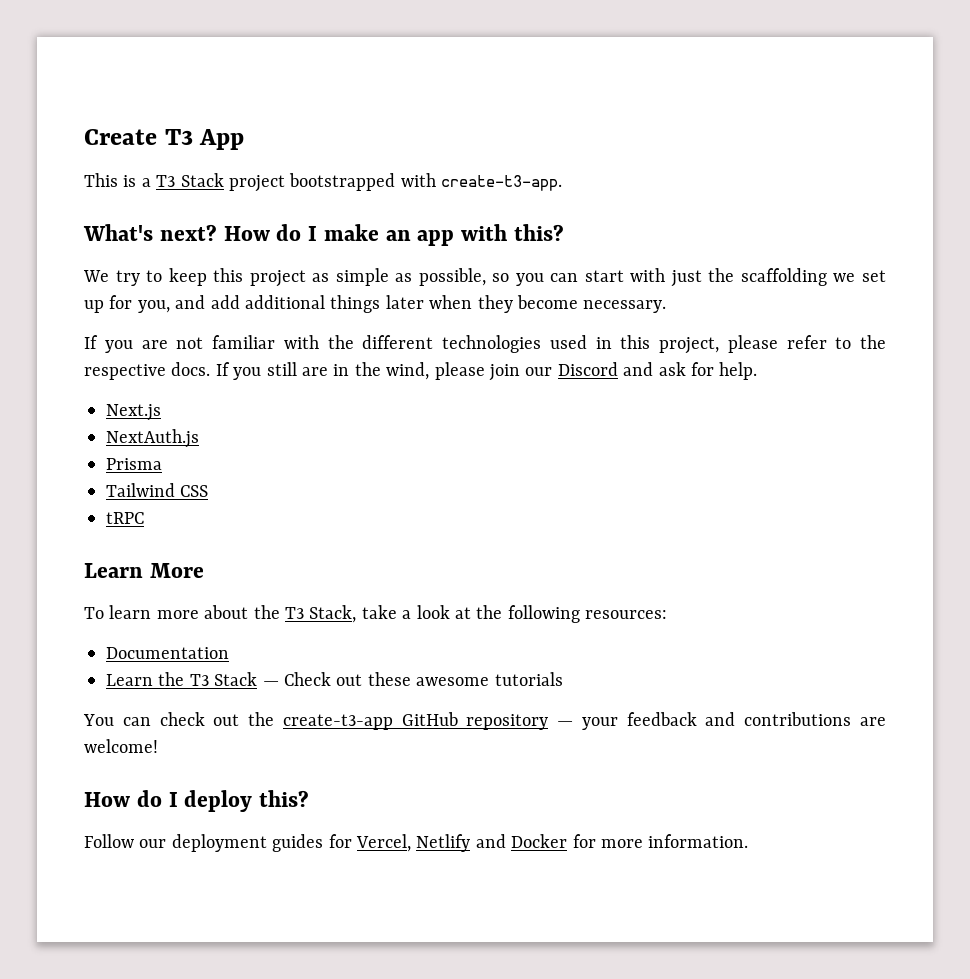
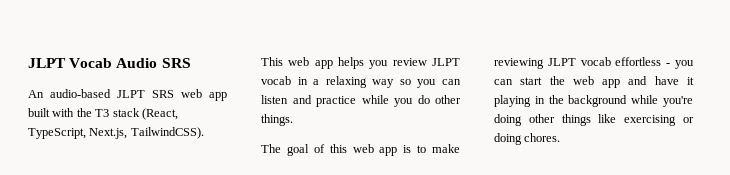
- Create T3 App
- This is a T3 Stack project bootstrapped with create-t3-app.
- What's next? How do I make an app with this?
- We try to keep this project as simple as possible, so you can start with just the scaffolding we set up for you, and add additional things later when they become necessary.
- If you are not familiar with the different technologies used in this project, please refer to the respective docs. If you still are in the wind, please join our Discord and ask for help.
- Next.js
- NextAuth.js
- Prisma
- Tailwind CSS
- tRPC
- Learn More
- To learn more about the T3 Stack, take a look at the following resources:
- Documentation
- Learn the T3 Stack — Check out these awesome tutorials
- You can check out the create-t3-app GitHub repository — your feedback and contributions are welcome!
- How do I deploy this?
- Follow our deployment guides for Vercel, Netlify and Docker for more information.
+ JLPT Vocab Audio SRS
+ An audio-based JLPT SRS web app built with the T3 stack (React, TypeScript, Next.js, TailwindCSS). This web app helps you review JLPT vocab in a relaxing way so you can listen and practice while you do other things.
+ The goal of this web app is to make reviewing JLPT vocab effortless - you can start the web app and have it playing in the background while you're doing other things like exercising or doing chores.

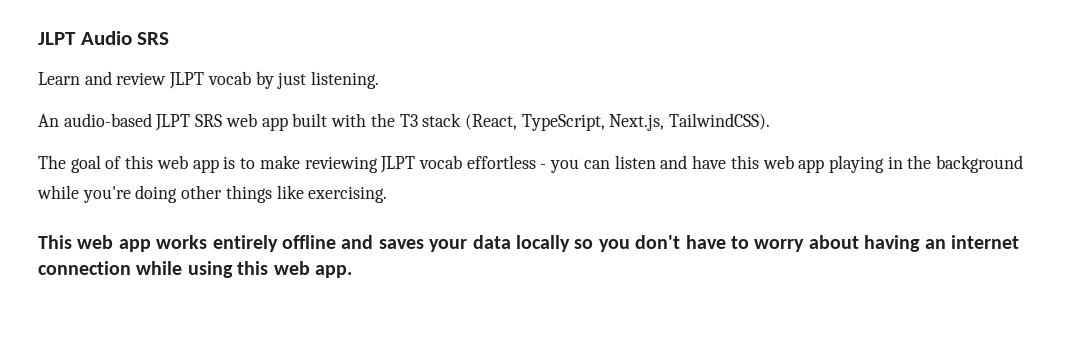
- JLPT Vocab Audio SRS
+ JLPT Audio SRS
+ Learn and review JLPT vocab by just listening.
- This web app helps you review JLPT vocab in a relaxing way so you can listen and practice while you do other things.
- The goal of this web app is to make reviewing JLPT vocab effortless - you can start the web app and have it playing in the background while you're doing other things like exercising or doing chores.
+ The goal of this web app is to make reviewing JLPT vocab effortless - you can listen and have this web app playing in the background while you're doing other things like exercising.
+ This web app works entirely offline and saves your data locally so you don't have to worry about having an internet connection while using this web app.

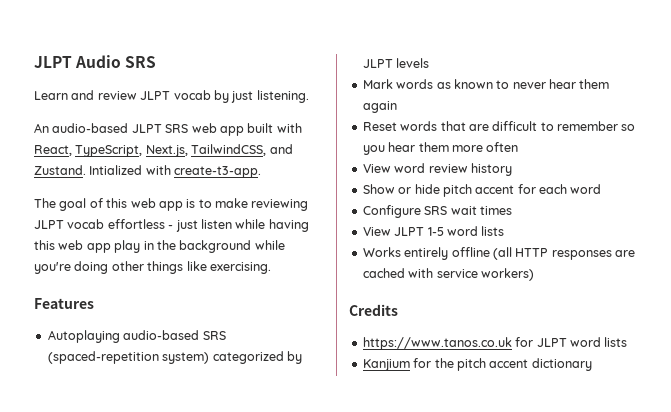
- An audio-based JLPT SRS web app built with the T3 stack (React, TypeScript, Next.js, TailwindCSS).
+ An audio-based JLPT SRS web app built with React, TypeScript, Next.js, TailwindCSS, and Zustand. Intialized with create-t3-app.
- The goal of this web app is to make reviewing JLPT vocab effortless - you can listen and have this web app playing in the background while you're doing other things like exercising.
+ The goal of this web app is to make reviewing JLPT vocab effortless - just listen while having this web app play in the background while you're doing other things like exercising.
- This web app works entirely offline and saves your data locally so you don't have to worry about having an internet connection while using this web app.
+ Features
+ Autoplaying audio-based SRS (spaced-repetition system) categorized by JLPT levels
+ Mark words as known to never hear them again
+ Reset words that are difficult to remember so you hear them more often
+ View word review history
+ Show or hide pitch accent for each word
+ Configure SRS wait times
+ View JLPT 1-5 word lists
+ Works entirely offline (all HTTP responses are cached with service workers)
+ Credits
+ https://www.tanos.co.uk for JLPT word lists
+ Kanjium for the pitch accent dictionary

